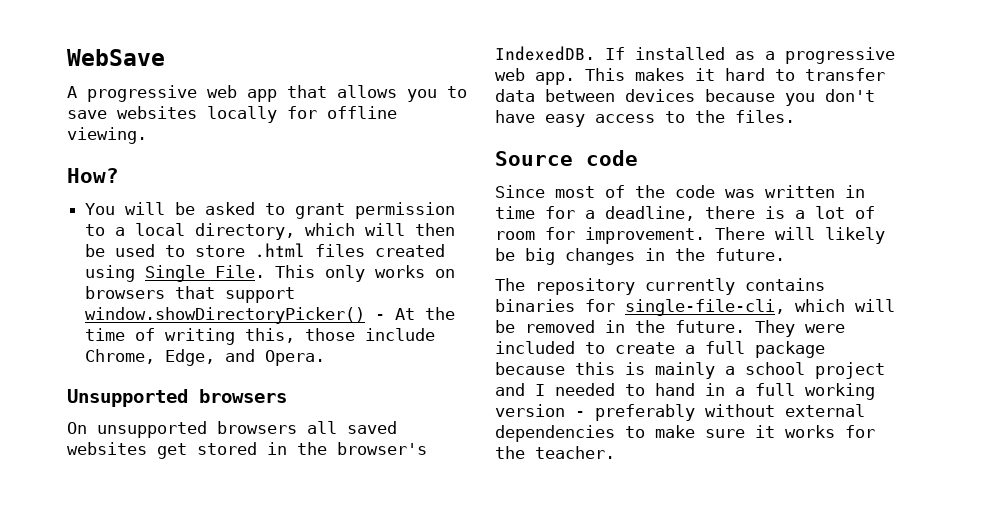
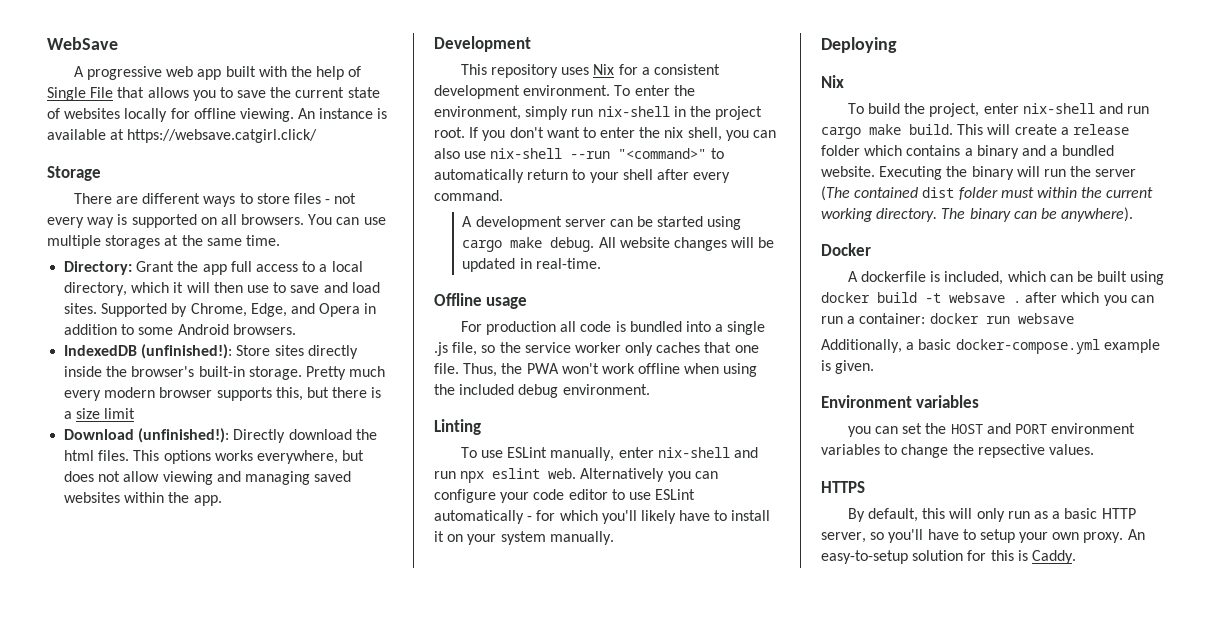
- A progressive web app that allows you to save websites locally for offline viewing.
- How?
- You will be asked to grant permission to a local directory, which will then be used to store .html files created using Single File. This only works on browsers that support window.showDirectoryPicker() - At the time of writing this, those include Chrome, Edge, and Opera.
- Unsupported browsers
- On unsupported browsers all saved websites get stored in the browser's IndexedDB. If installed as a progressive web app. This makes it hard to transfer data between devices because you don't have easy access to the files.
- Source code
- Since most of the code was written in time for a deadline, there is a lot of room for improvement. There will likely be big changes in the future.
- The repository currently contains binaries for single-file-cli, which will be removed in the future. They were included to create a full package because this is mainly a school project and I needed to hand in a full working version - preferably without external dependencies to make sure it works for the teacher.
+ A progressive web app built with the help of Single File that allows you to save the current state of websites locally for offline viewing. An instance is available at https://websave.catgirl.click/
+ Storage
+ There are different ways to store files - not every way is supported on all browsers. You can use multiple storages at the same time.
+ Directory: Grant the app full access to a local directory, which it will then use to save and load sites. Supported by Chrome, Edge, and Opera in addition to some Android browsers.
+ IndexedDB (unfinished!): Store sites directly inside the browser's built-in storage. Pretty much every modern browser supports this, but there is a size limit
+ Download (unfinished!): Directly download the html files. This options works everywhere, but does not allow viewing and managing saved websites within the app.
+ Development
+ This repository uses Nix for a consistent development environment. To enter the environment, simply run nix-shell in the project root. If you don't want to enter the nix shell, you can also use nix-shell --run "<command>" to automatically return to your shell after every command.
+ A development server can be started using cargo make debug. All website changes will be updated in real-time.
+ Offline usage
+ For production all code is bundled into a single .js file, so the service worker only caches that one file. Thus, the PWA won't work offline when using the included debug environment.
+ Linting
+ To use ESLint manually, enter nix-shell and run npx eslint web. Alternatively you can configure your code editor to use ESLint automatically - for which you'll likely have to install it on your system manually.
+ Deploying
+ Nix
+ To build the project, enter nix-shell and run cargo make build. This will create a release folder which contains a binary and a bundled website. Executing the binary will run the server (The contained dist folder must within the current working directory. The binary can be anywhere).
+ Docker
+ A dockerfile is included, which can be built using docker build -t websave . after which you can run a container: docker run websave
+ Additionally, a basic docker-compose.yml example is given.
+ Environment variables
+ you can set the HOST and PORT environment variables to change the repsective values.
+ HTTPS
+ By default, this will only run as a basic HTTP server, so you'll have to setup your own proxy. An easy-to-setup solution for this is Caddy.

